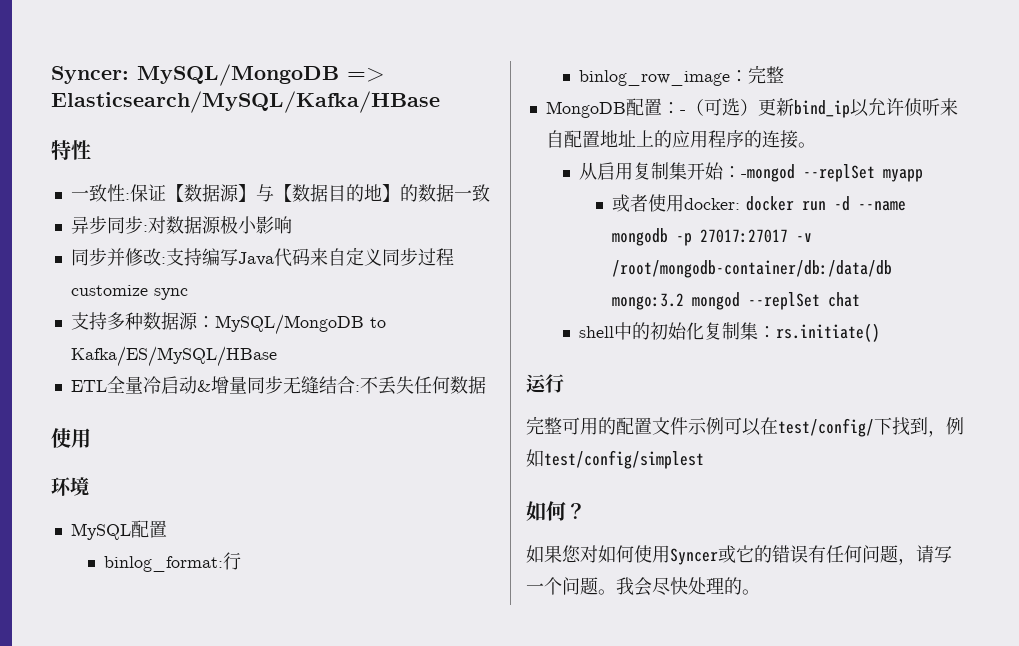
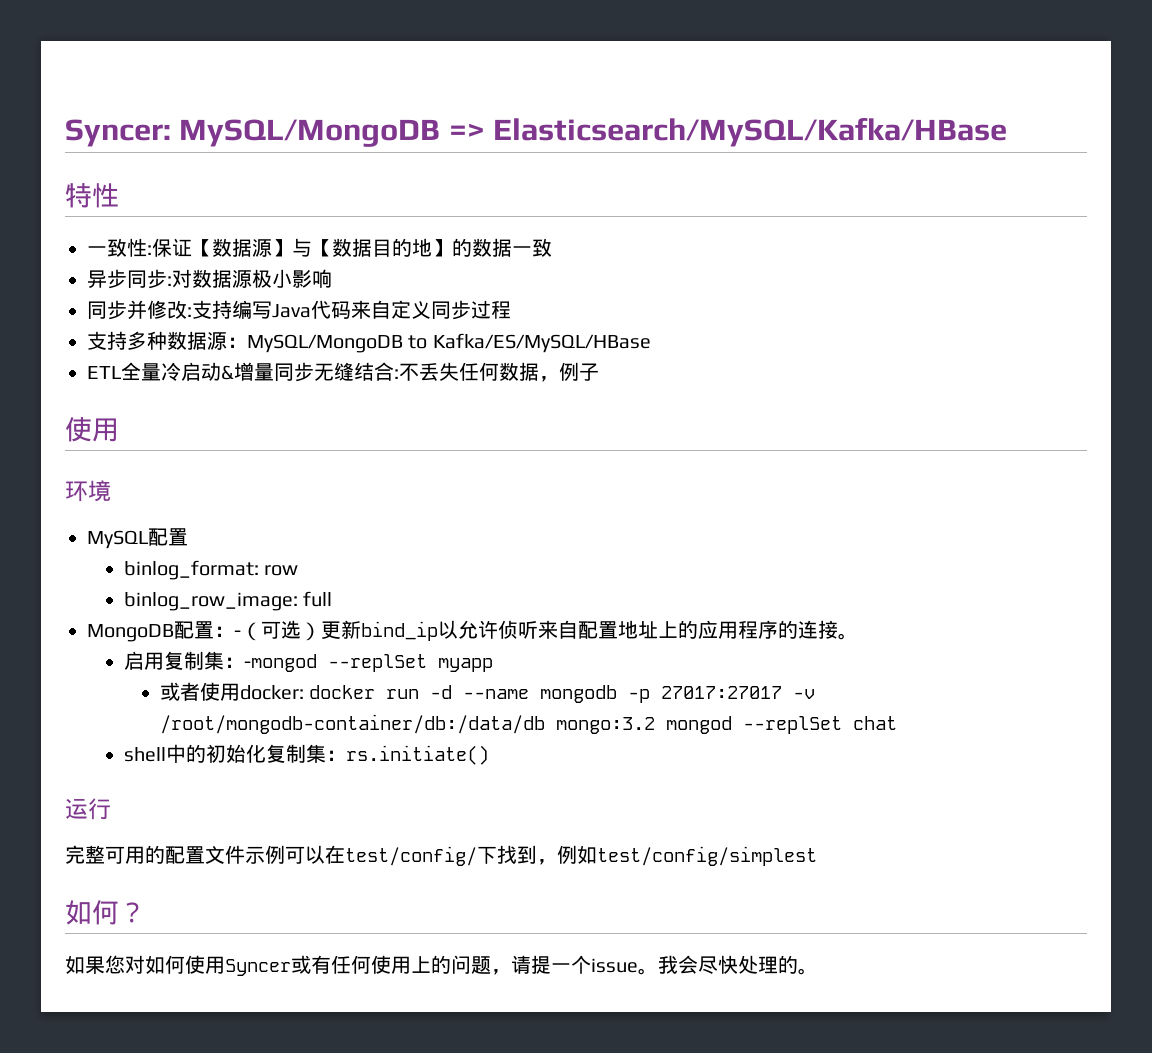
- 同步并修改:支持编写Java代码来自定义同步过程customize sync
+ 同步并修改:支持编写Java代码来自定义同步过程
- ETL全量冷启动&增量同步无缝结合:不丢失任何数据
+ ETL全量冷启动&增量同步无缝结合:不丢失任何数据，例子
- binlog_format:行
- binlog_row_image：完整
+ binlog_format: row
+ binlog_row_image: full
- 从启用复制集开始：-mongod --replSet myapp
+ 启用复制集：-mongod --replSet myapp
- 如果您对如何使用Syncer或它的错误有任何问题，请写一个问题。
+ 如果您对如何使用Syncer或有任何使用上的问题，请提一个issue。

